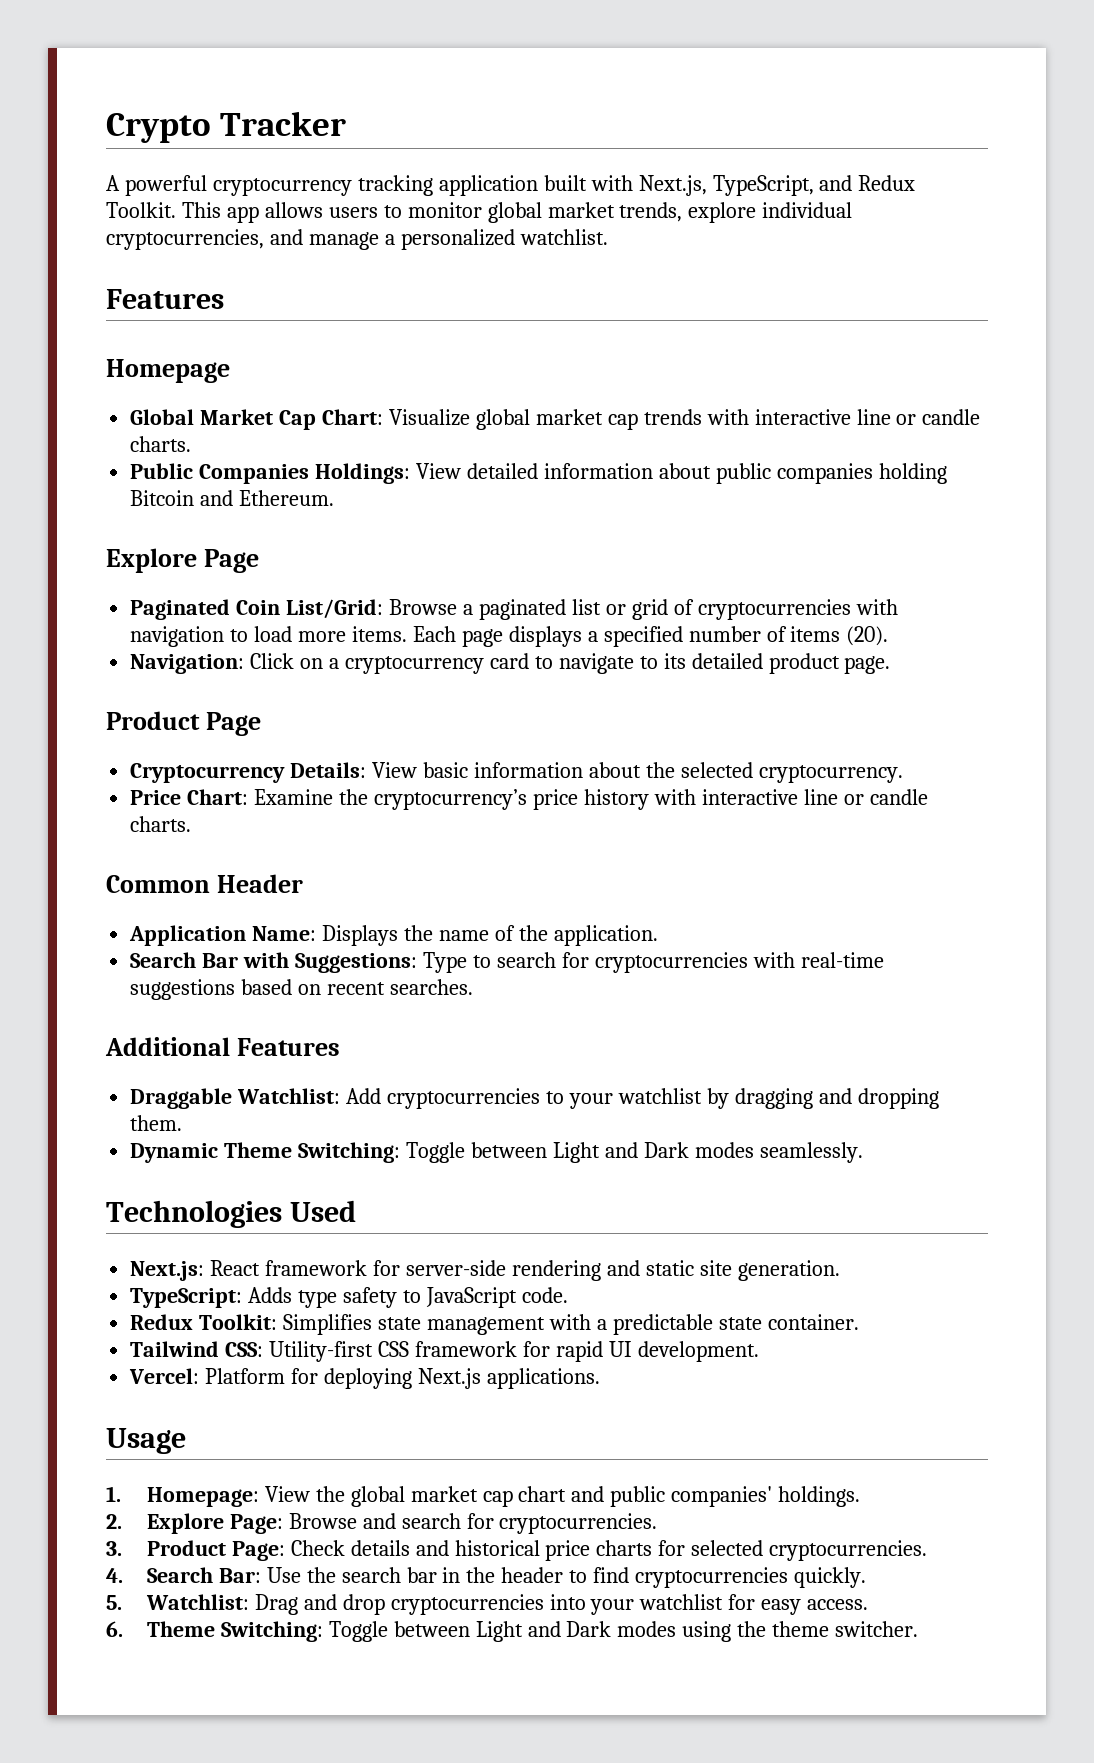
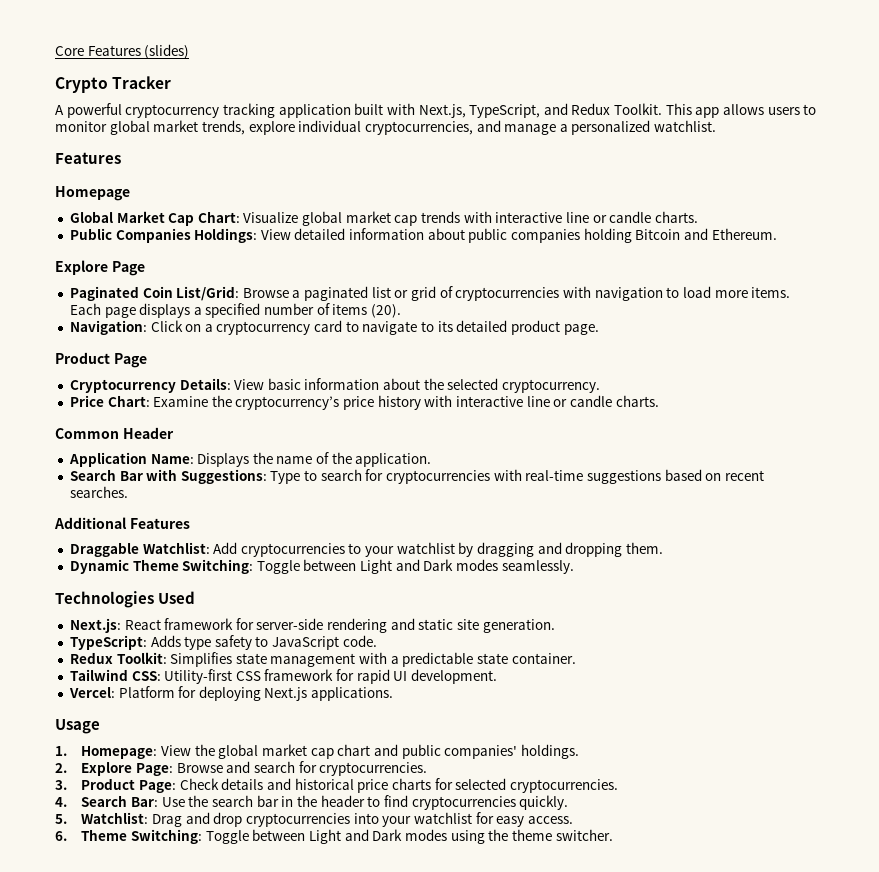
+ Core Features (slides)

